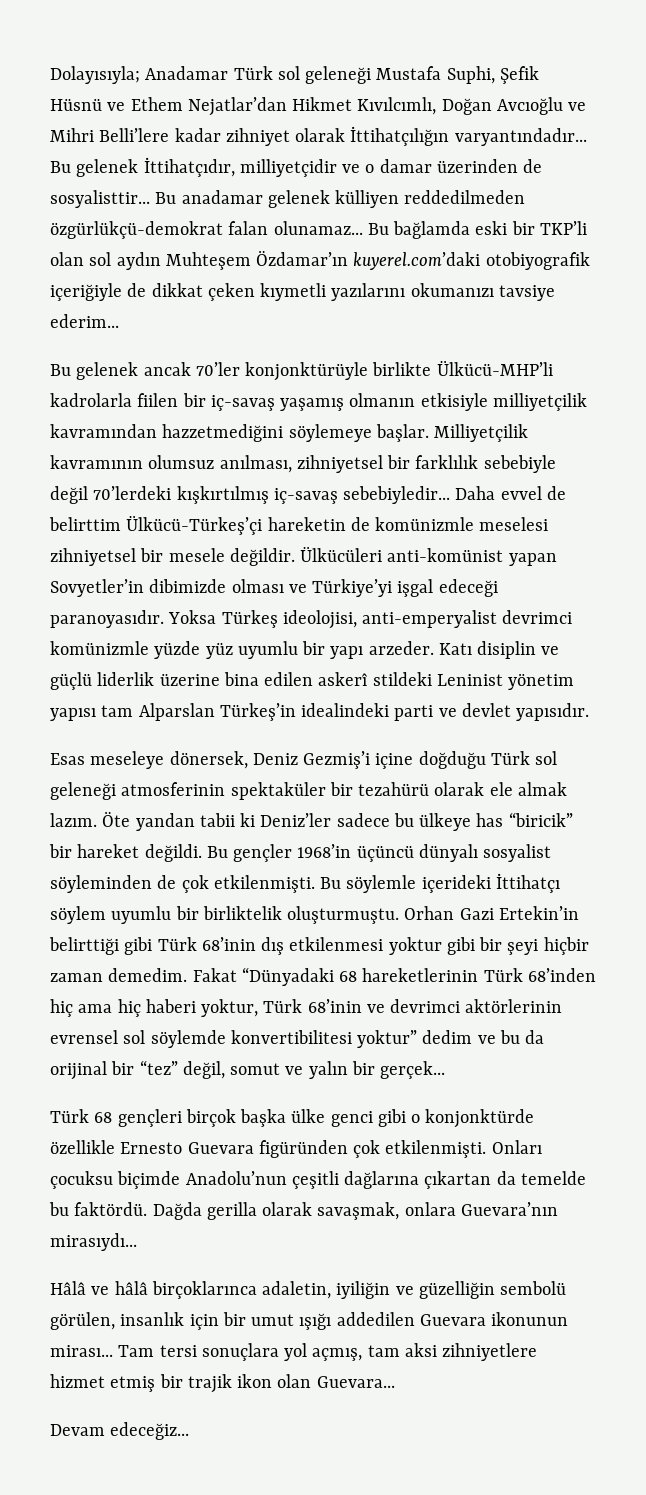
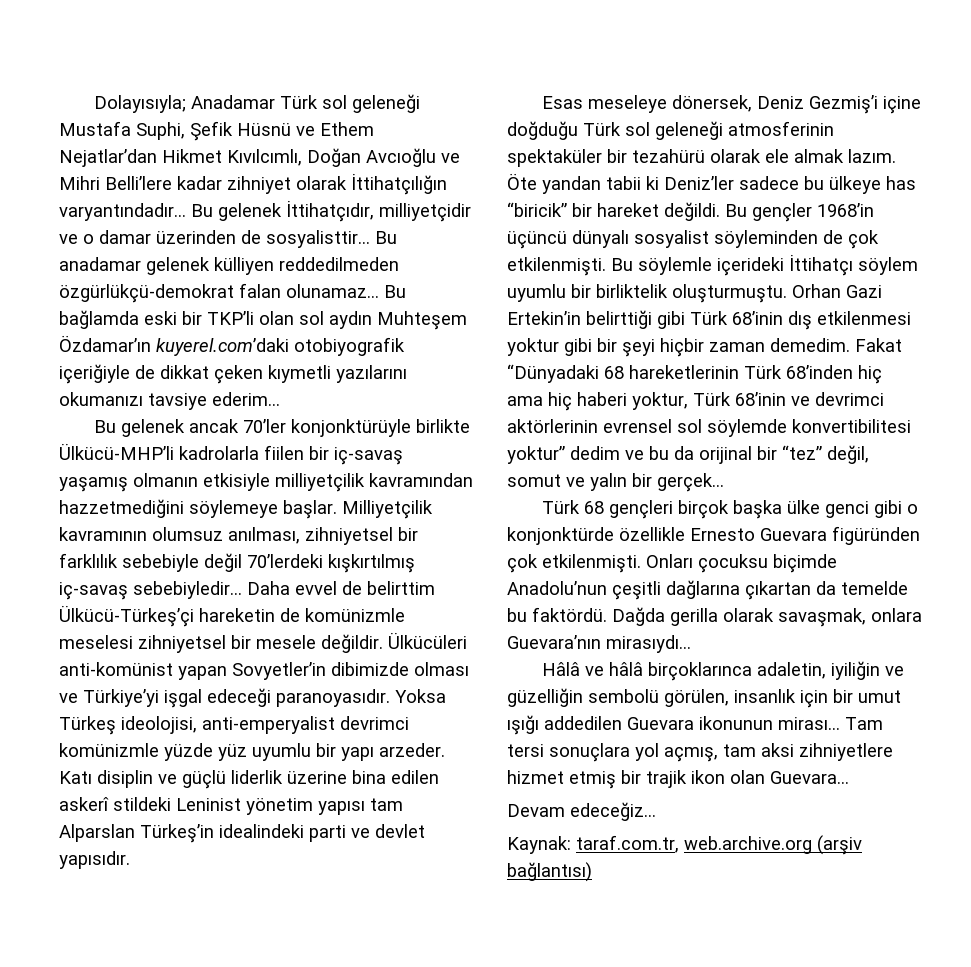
+ Kaynak: taraf.com.tr, web.archive.org (arşiv bağlantısı)

